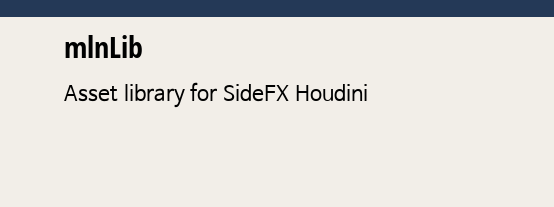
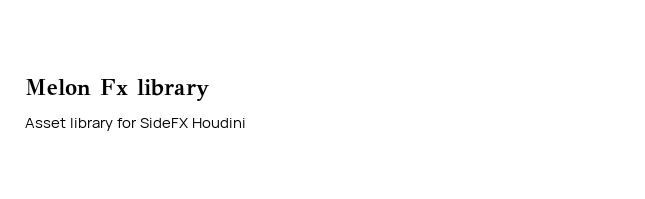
- mlnLib
+ Melon Fx library

